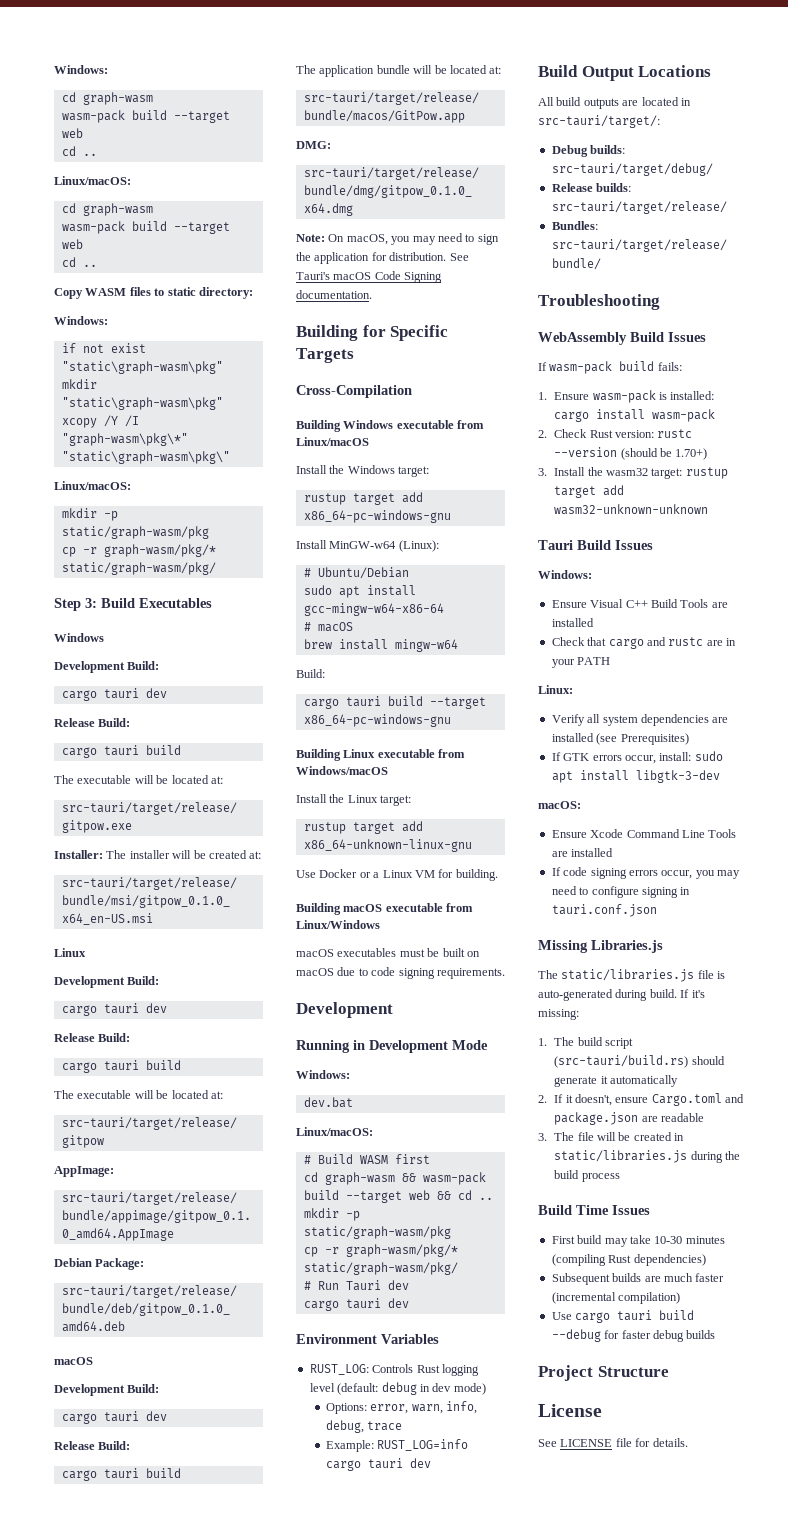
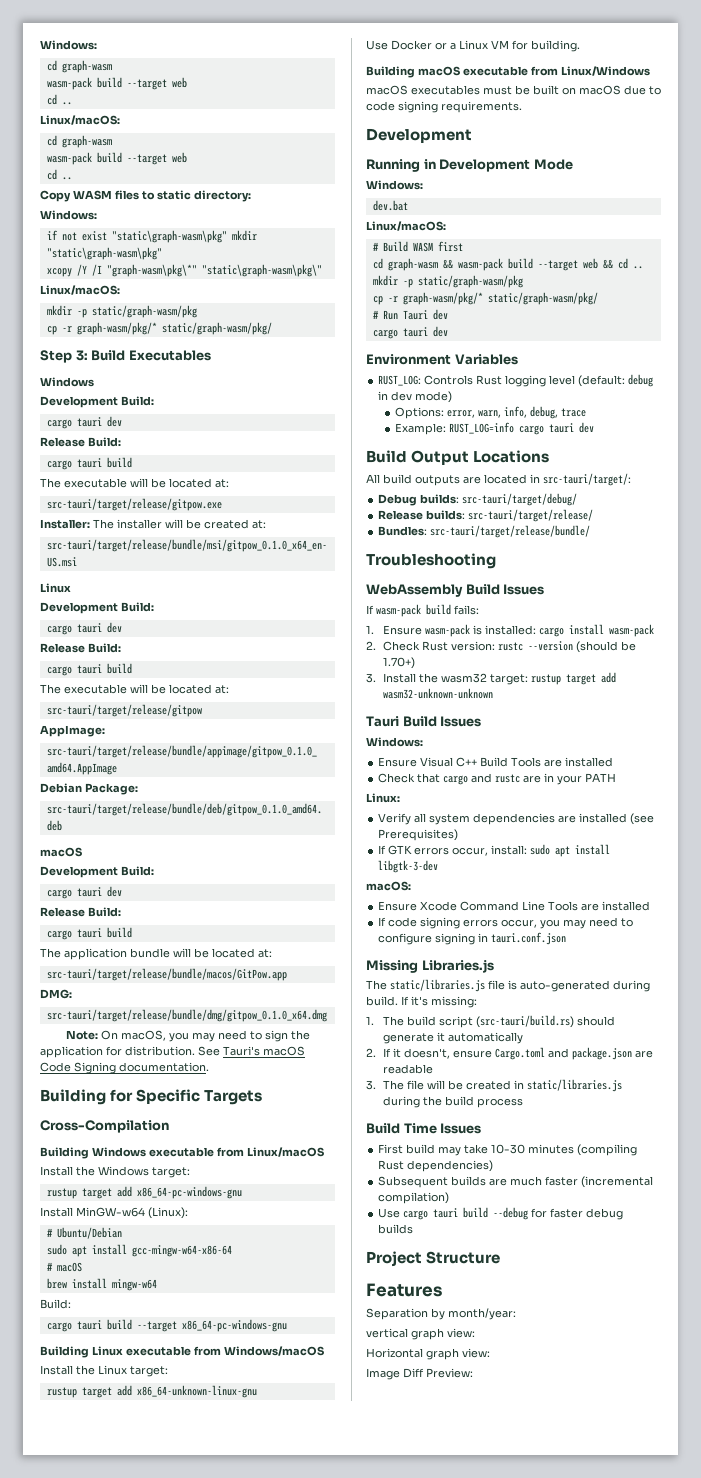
- License
- See LICENSE file for details.
+ Features
+ Separation by month/year:
+ vertical graph view:
+ Horizontal graph view:
+ Image Diff Preview:

